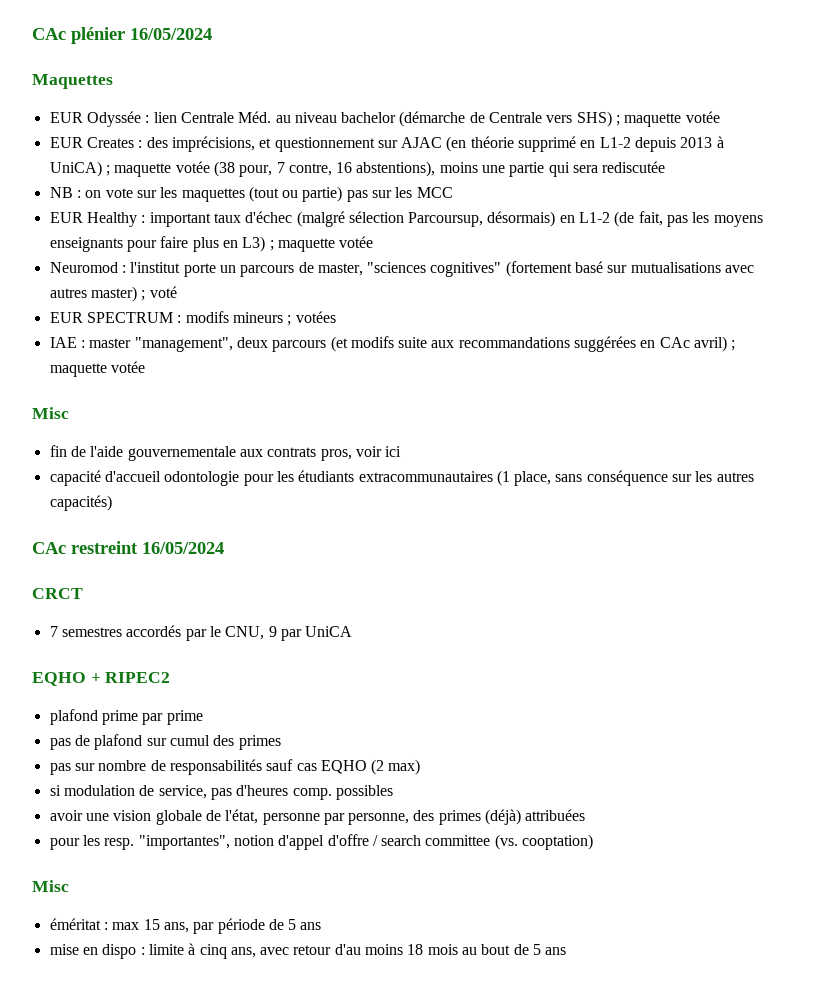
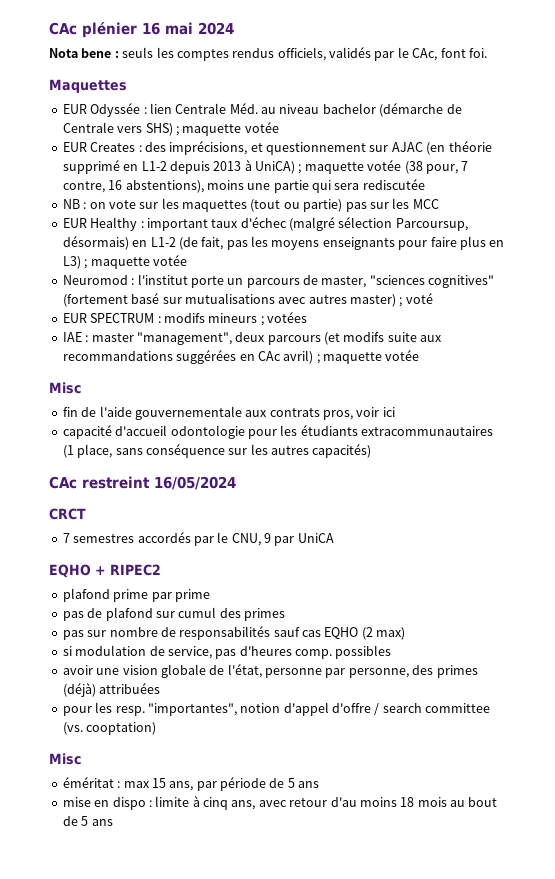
- CAc plénier 16/05/2024
+ CAc plénier 16 mai 2024
+ Nota bene : seuls les comptes rendus officiels, validés par le CAc, font foi.

